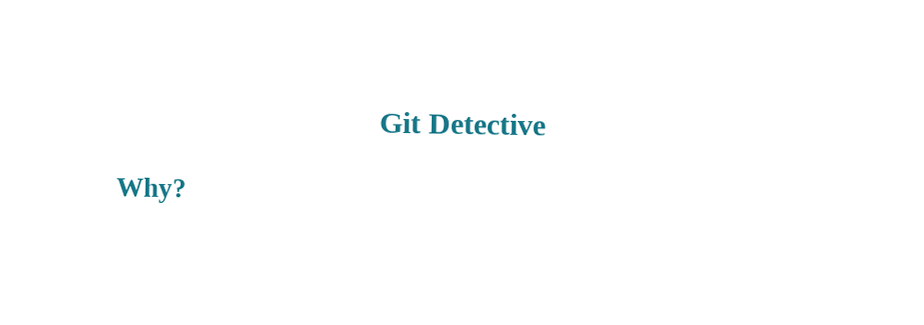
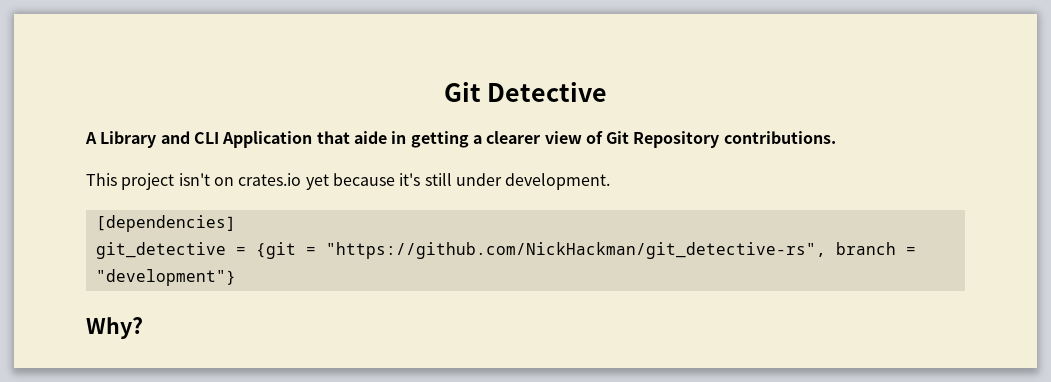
+ A Library and CLI Application that aide in getting a clearer view of Git Repository contributions.
+ This project isn't on crates.io yet because it's still under development.
+ [dependencies]
+ git_detective = {git = "https://github.com/NickHackman/git_detective-rs", branch = "development"}

